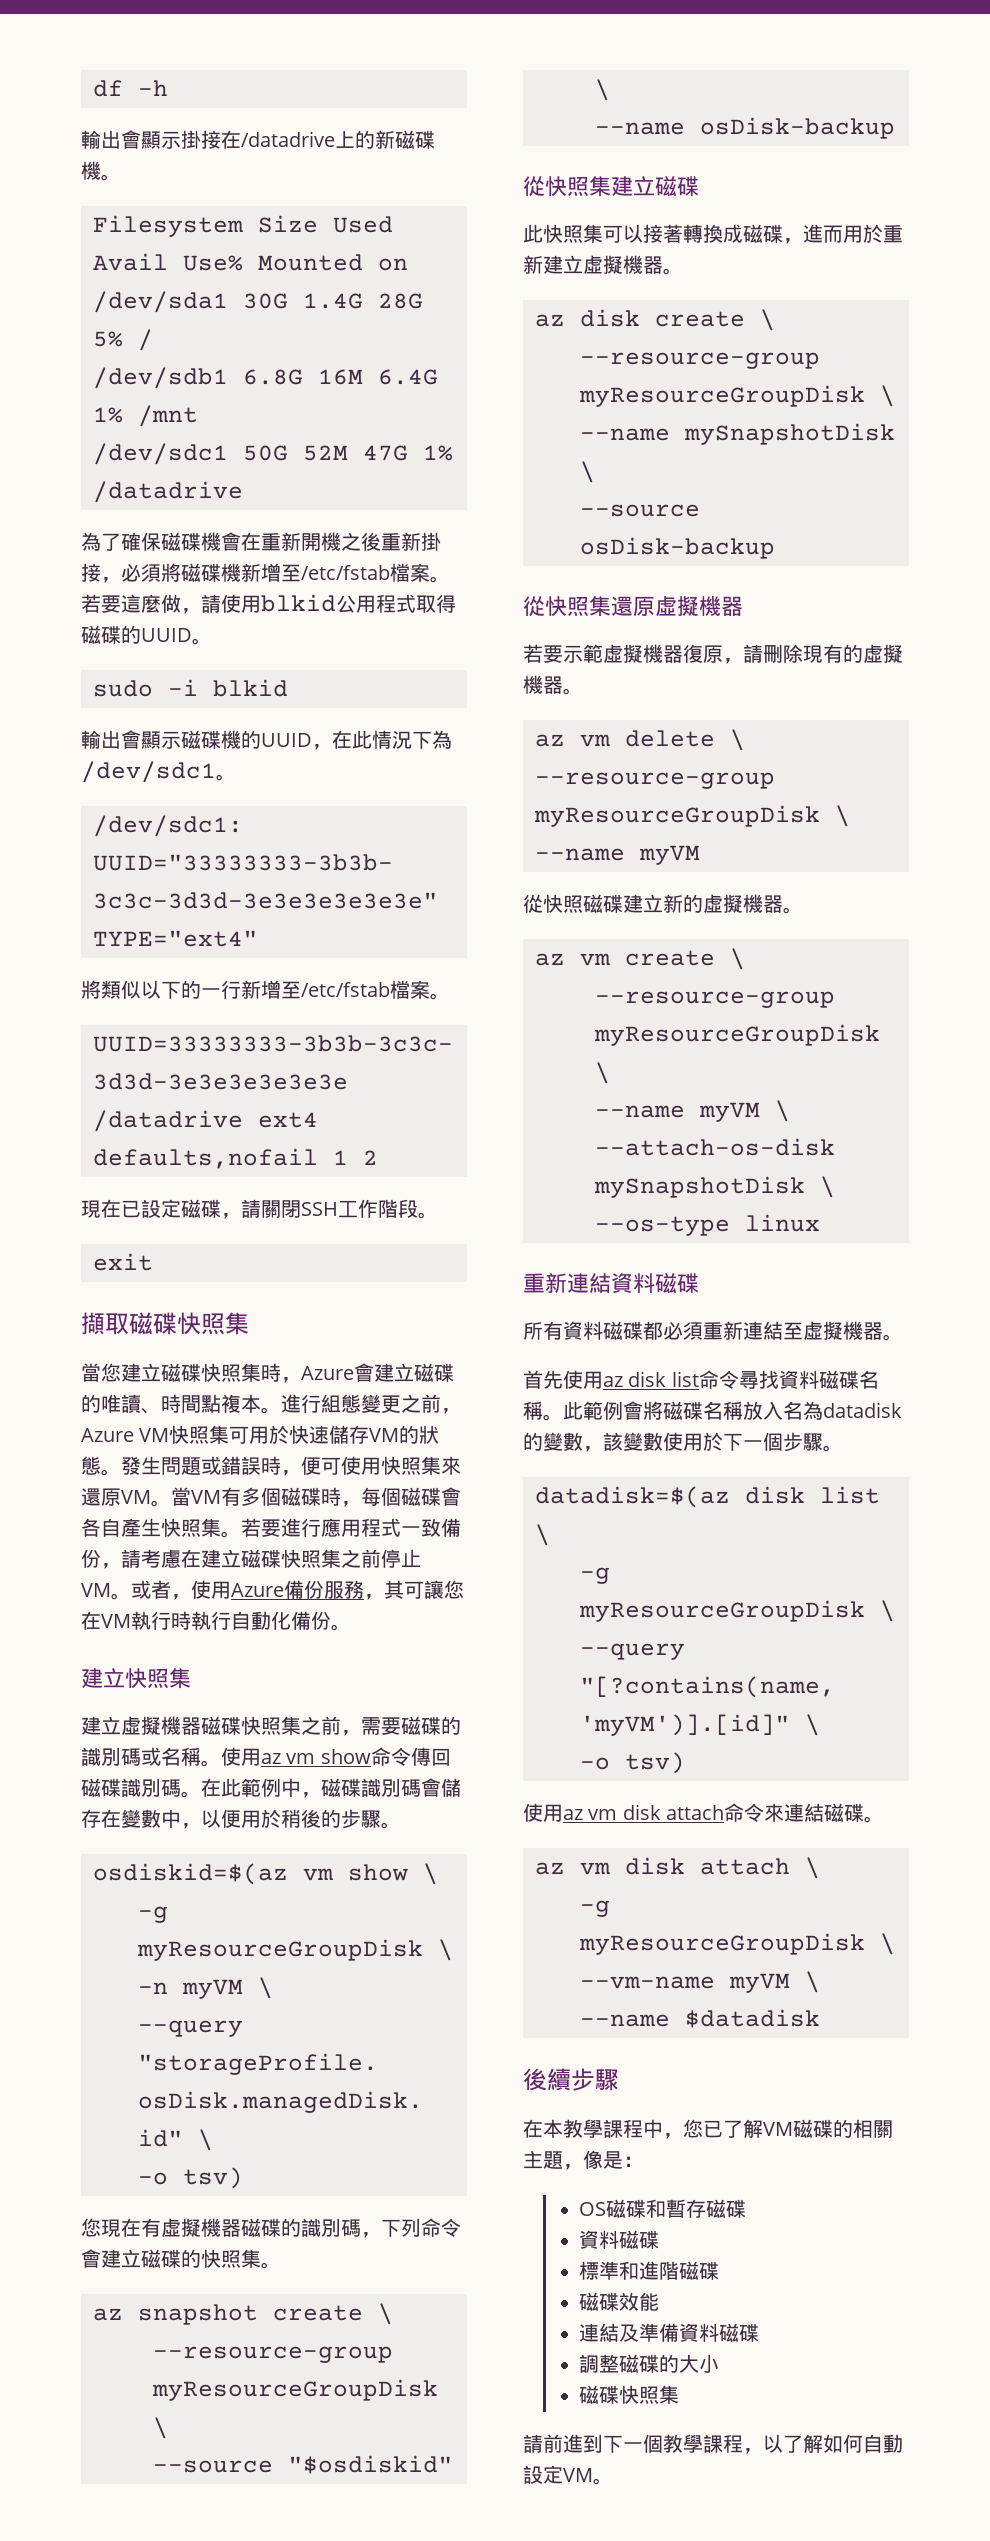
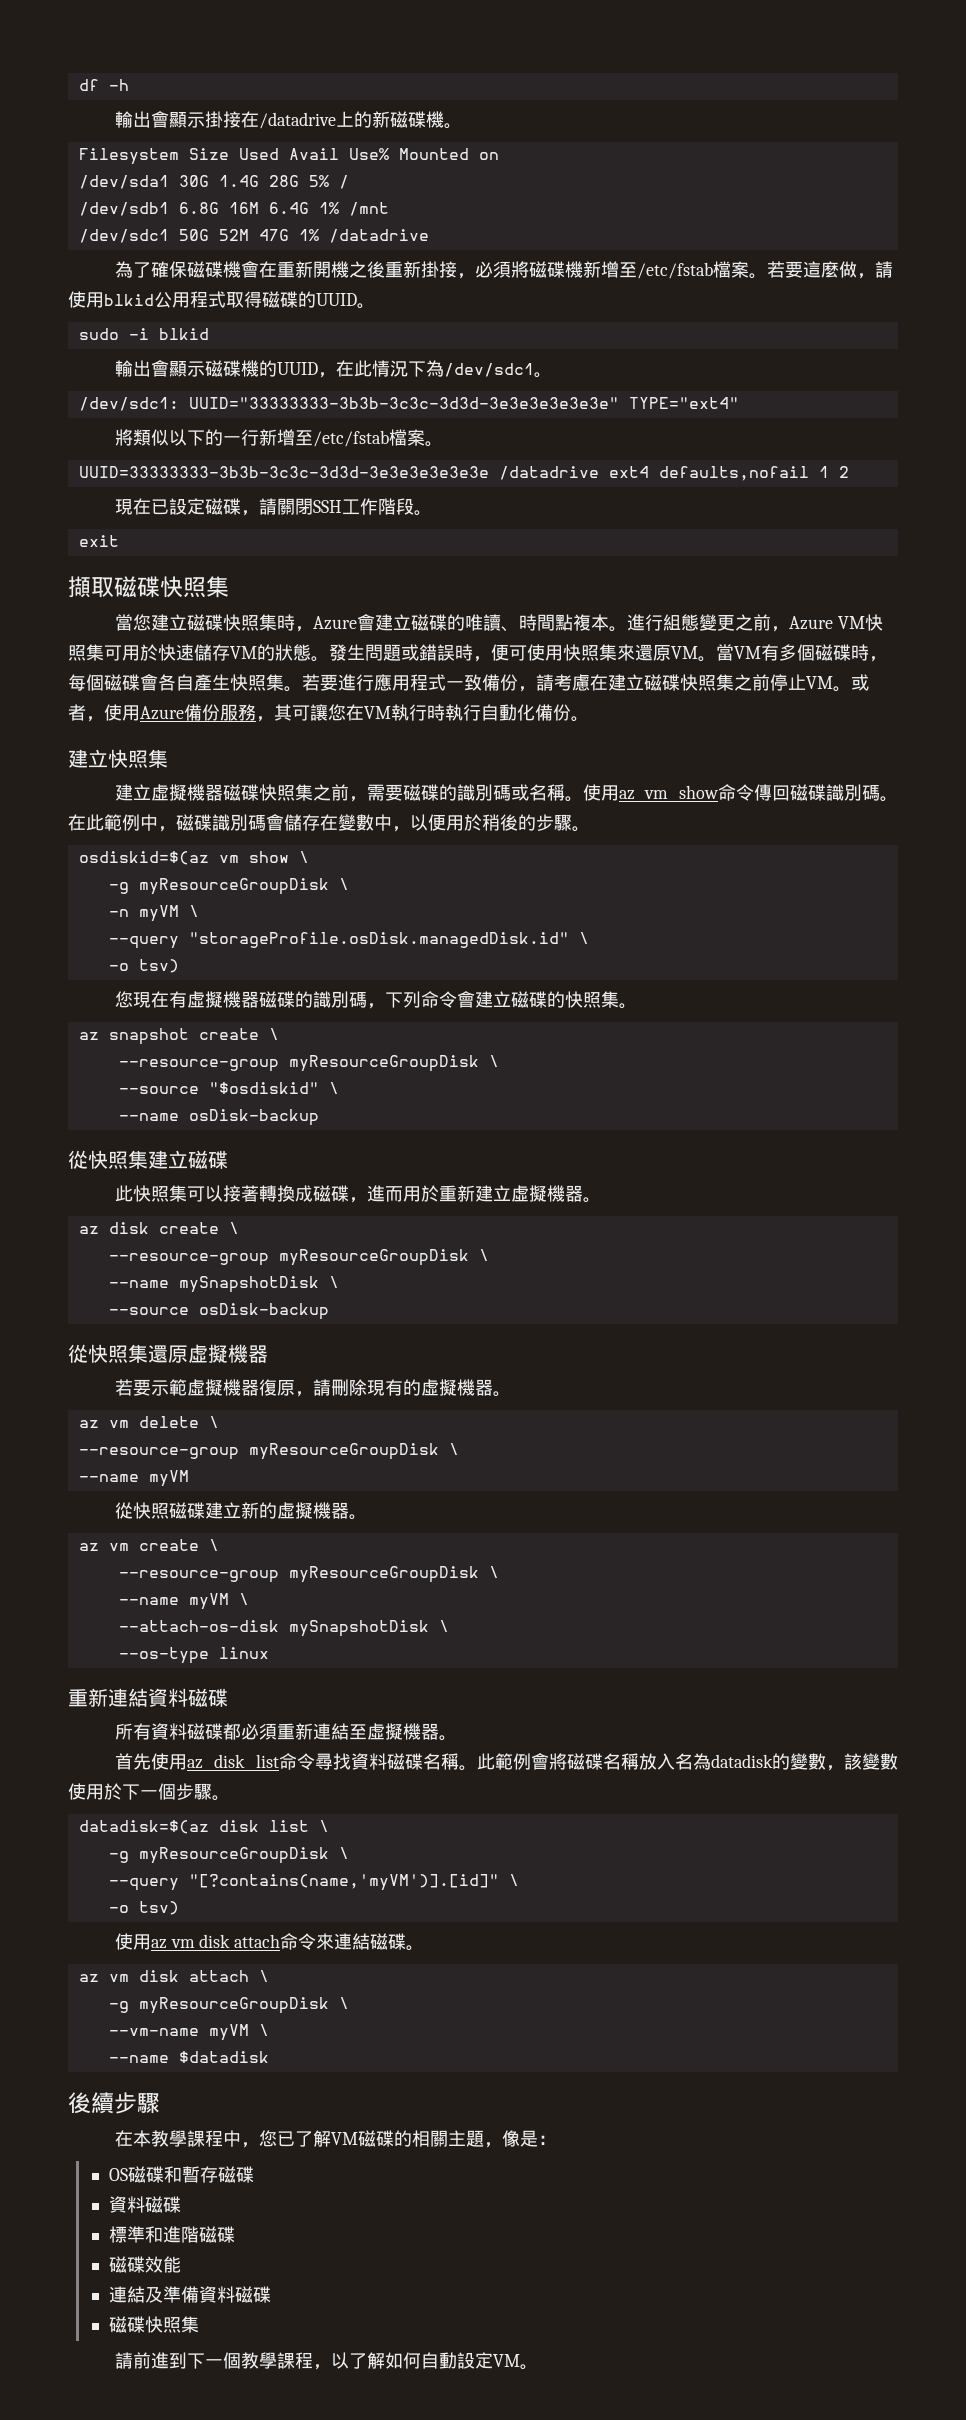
- 調整磁碟的大小

